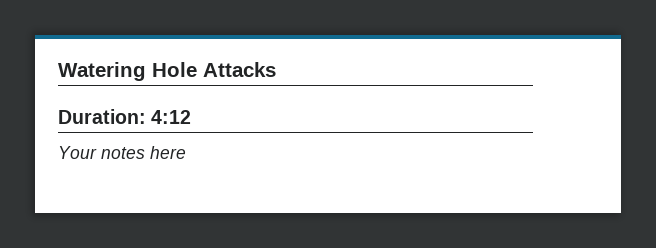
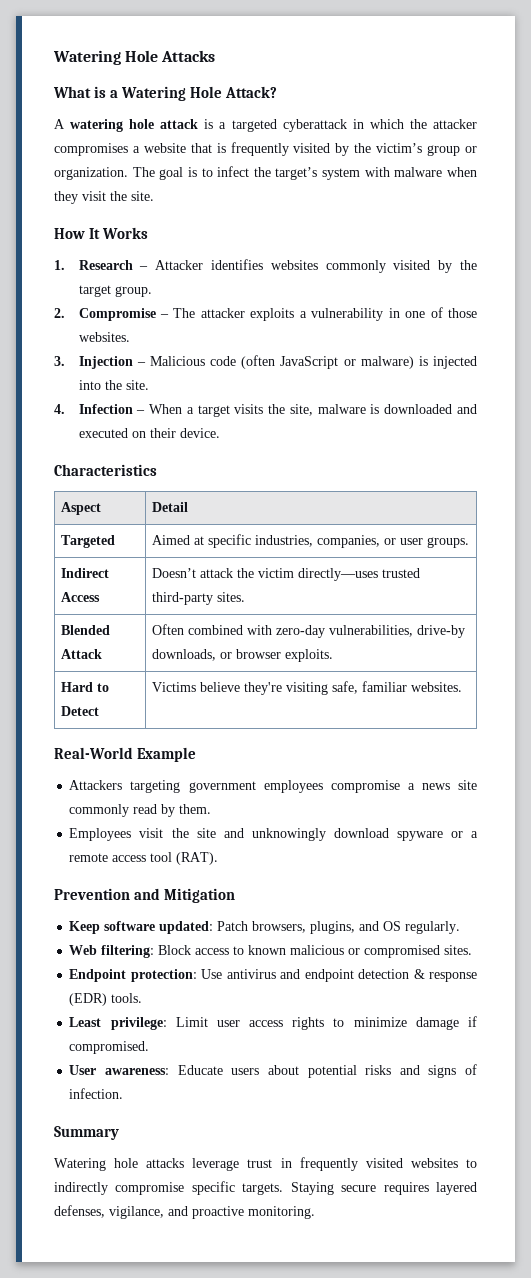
- Duration: 4:12
- Your notes here
+ What is a Watering Hole Attack?
+ A watering hole attack is a targeted cyberattack in which the attacker compromises a website that is frequently visited by the victim’s group or organization. The goal is to infect the target’s system with malware when they visit the site.
+ How It Works
+ 1. Research – Attacker identifies websites commonly visited by the target group.
+ 2. Compromise – The attacker exploits a vulnerability in one of those websites.
+ 3. Injection – Malicious code (often JavaScript or malware) is injected into the site.
+ 4. Infection – When a target visits the site, malware is downloaded and executed on their device.
+ Characteristics
+ Aspect | Detail
+ Targeted | Aimed at specific industries, companies, or user groups.
+ Indirect Access | Doesn’t attack the victim directly—uses trusted third-party sites.
+ Blended Attack | Often combined with zero-day vulnerabilities, drive-by downloads, or browser exploits.
+ Hard to Detect | Victims believe they're visiting safe, familiar websites.
+ Real-World Example
+ Attackers targeting government employees compromise a news site commonly read by them.
+ Employees visit the site and unknowingly download spyware or a remote access tool (RAT).
+ Prevention and Mitigation
+ Keep software updated: Patch browsers, plugins, and OS regularly.
+ Web filtering: Block access to known malicious or compromised sites.
+ Endpoint protection: Use antivirus and endpoint detection & response (EDR) tools.
+ Least privilege: Limit user access rights to minimize damage if compromised.
+ User awareness: Educate users about potential risks and signs of infection.
+ Summary
+ Watering hole attacks leverage trust in frequently visited websites to indirectly compromise specific targets. Staying secure requires layered defenses, vigilance, and proactive monitoring.

